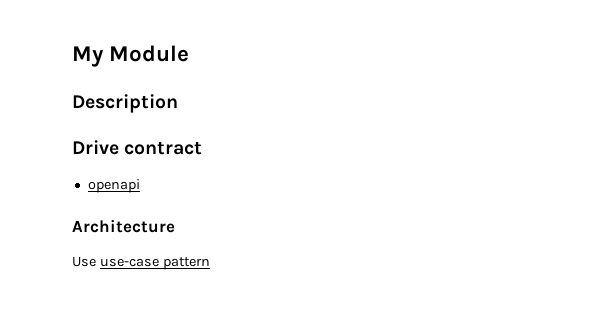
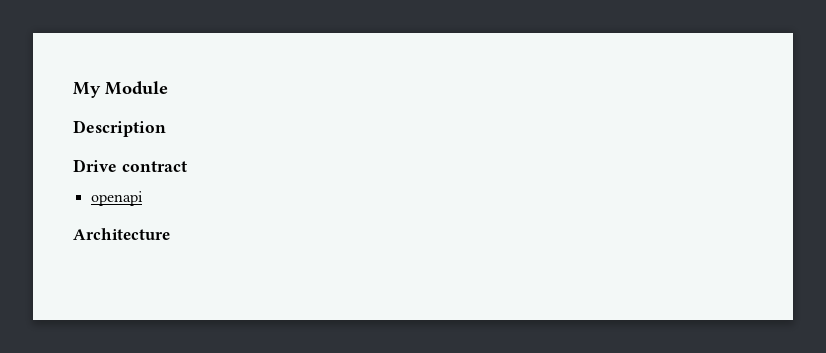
- Use use-case pattern

